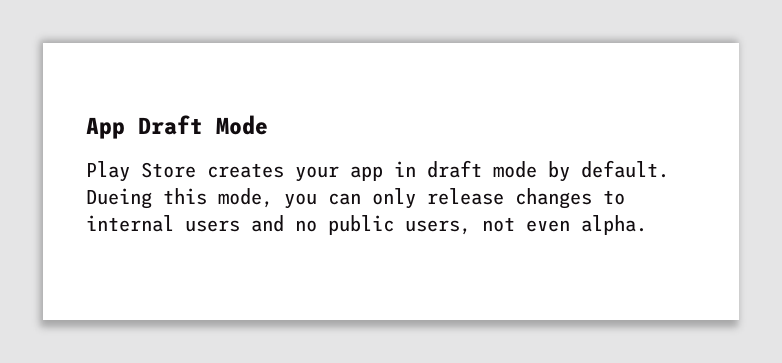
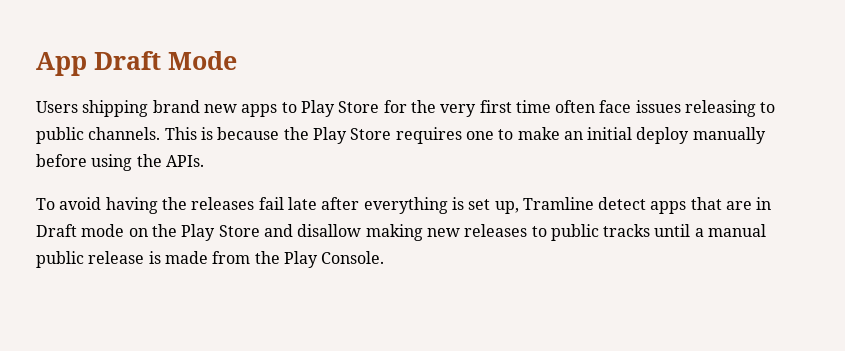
- Play Store creates your app in draft mode by default. Dueing this mode, you can only release changes to internal users and no public users, not even alpha.
+ Users shipping brand new apps to Play Store for the very first time often face issues releasing to public channels. This is because the Play Store requires one to make an initial deploy manually before using the APIs.
+ To avoid having the releases fail late after everything is set up, Tramline detect apps that are in Draft mode on the Play Store and disallow making new releases to public tracks until a manual public release is made from the Play Console.

